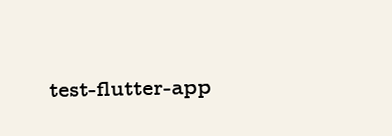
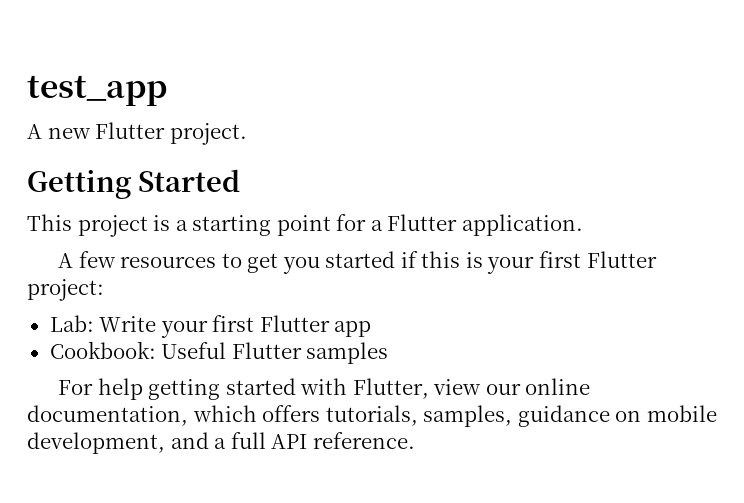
- test-flutter-app
+ test_app
+ A new Flutter project.
+ Getting Started
+ This project is a starting point for a Flutter application.
+ A few resources to get you started if this is your first Flutter project:
+ Lab: Write your first Flutter app
+ Cookbook: Useful Flutter samples
+ For help getting started with Flutter, view our online documentation, which offers tutorials, samples, guidance on mobile development, and a full API reference.

